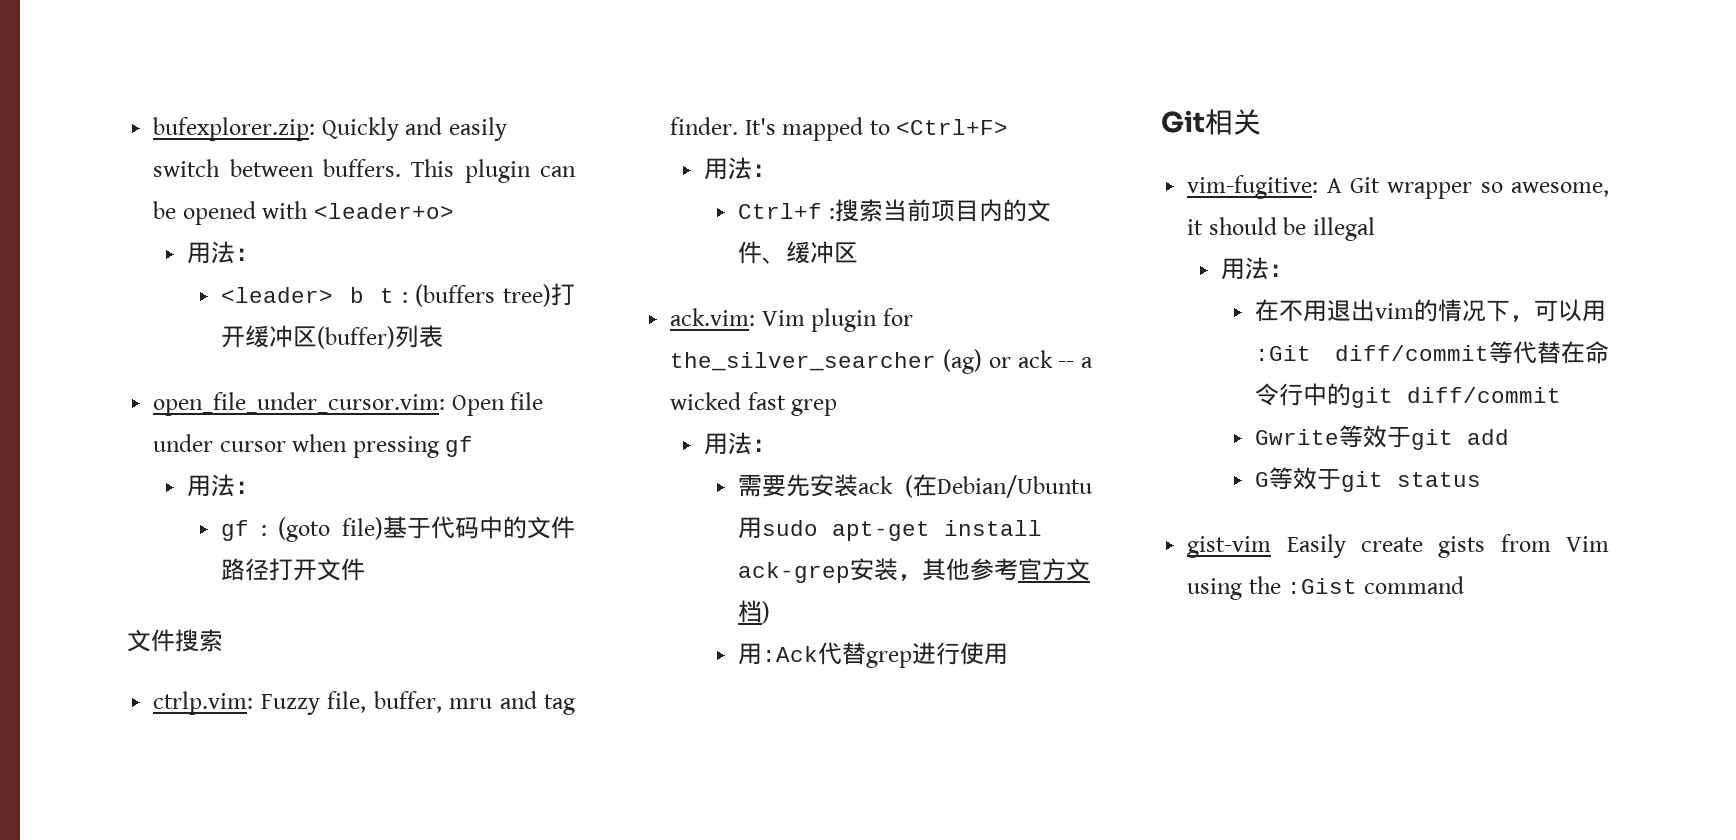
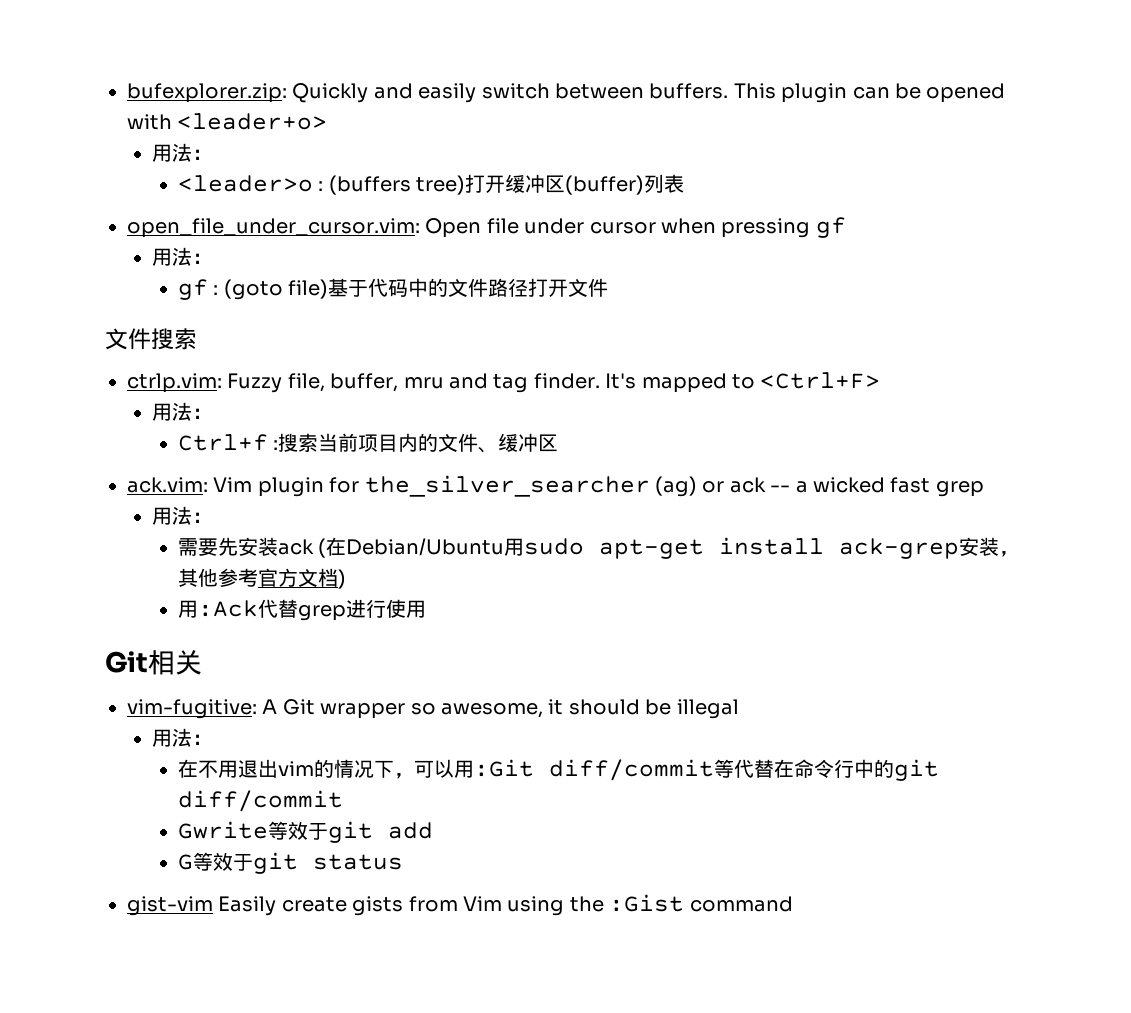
- <leader> b t : (buffers tree)打开缓冲区(buffer)列表
+ <leader>o : (buffers tree)打开缓冲区(buffer)列表

